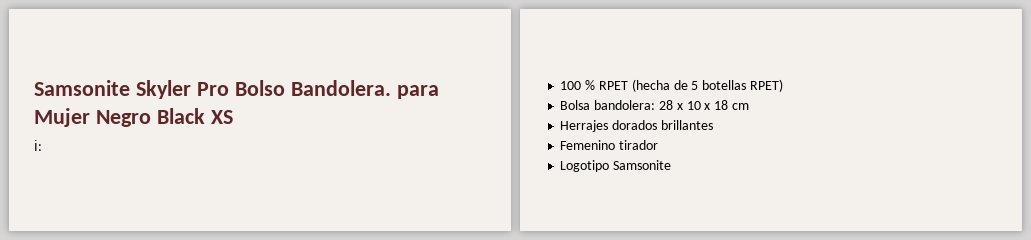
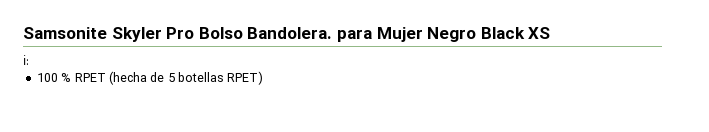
- Bolsa bandolera: 28 x 10 x 18 cm
- Herrajes dorados brillantes
- Femenino tirador
- Logotipo Samsonite

